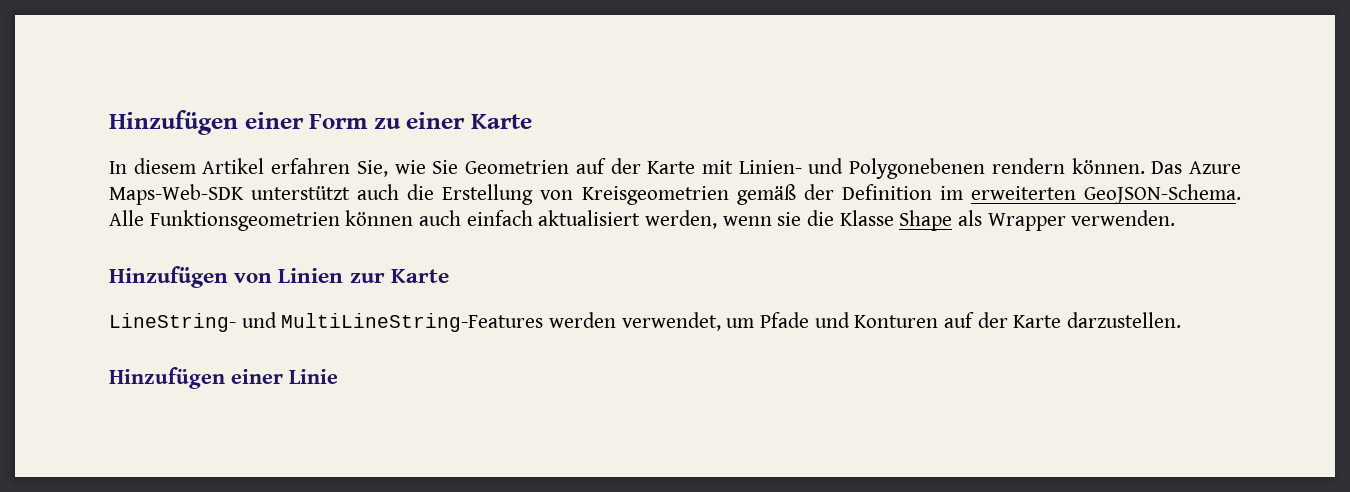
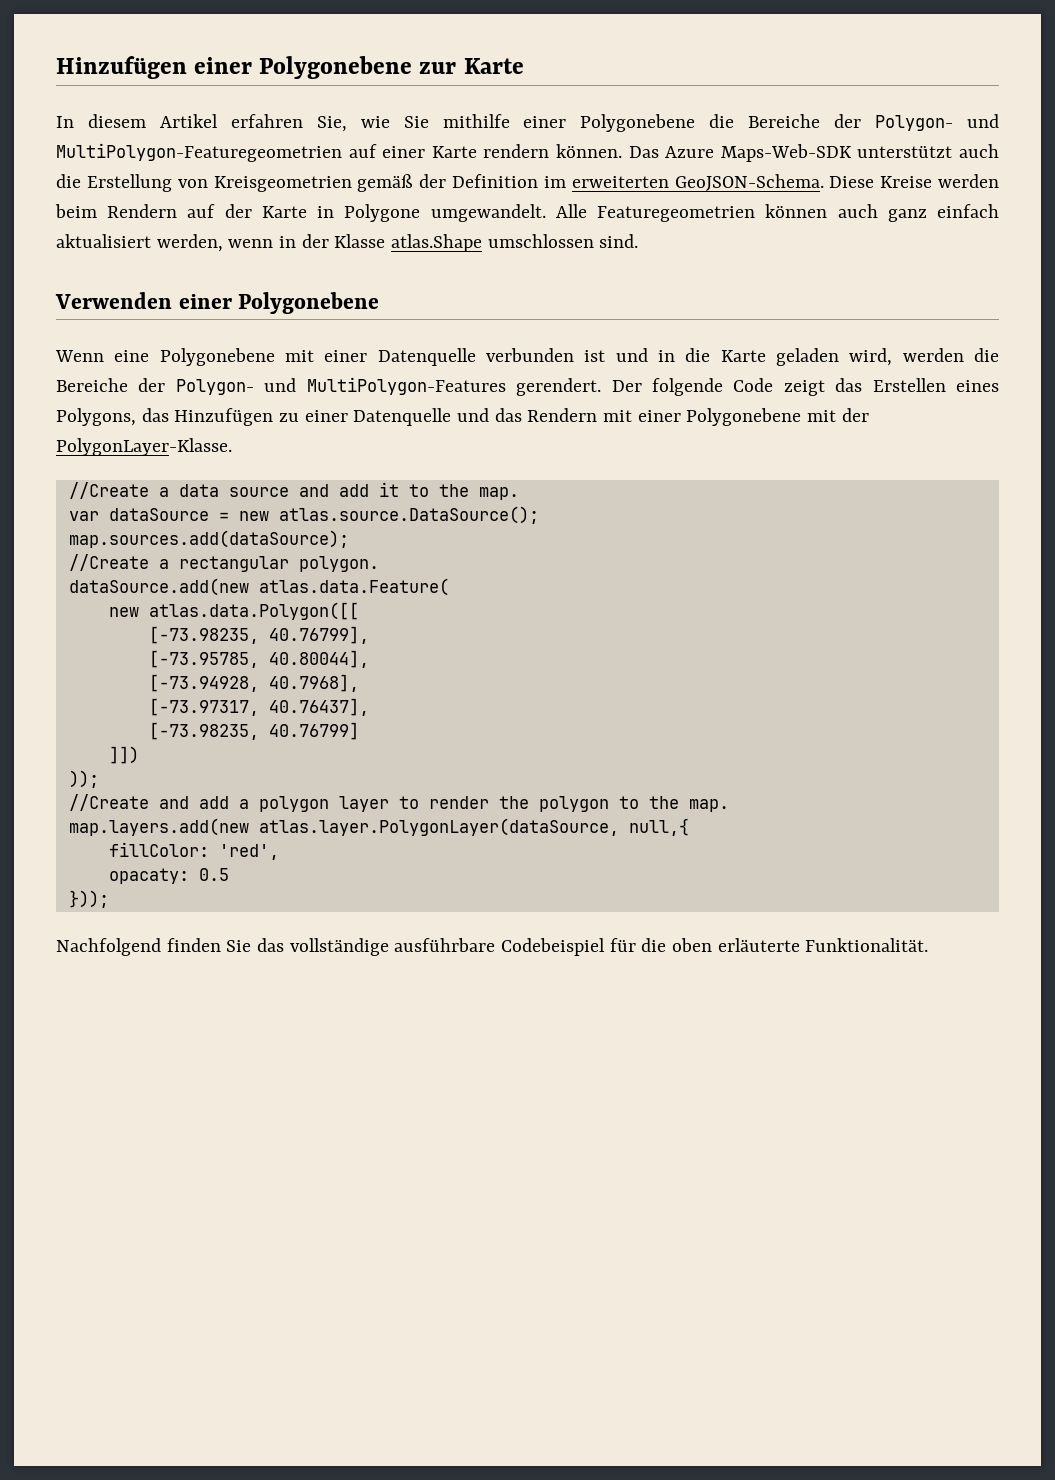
- Hinzufügen einer Form zu einer Karte
+ Hinzufügen einer Polygonebene zur Karte
- In diesem Artikel erfahren Sie, wie Sie Geometrien auf der Karte mit Linien- und Polygonebenen rendern können.
+ In diesem Artikel erfahren Sie, wie Sie mithilfe einer Polygonebene die Bereiche der Polygon- und MultiPolygon-Featuregeometrien auf einer Karte rendern können.
- Alle Funktionsgeometrien können auch einfach aktualisiert werden, wenn sie die Klasse Shape als Wrapper verwenden.
- Hinzufügen von Linien zur Karte
- LineString- und MultiLineString-Features werden verwendet, um Pfade und Konturen auf der Karte darzustellen.
- Hinzufügen einer Linie
+ Diese Kreise werden beim Rendern auf der Karte in Polygone umgewandelt. Alle Featuregeometrien können auch ganz einfach aktualisiert werden, wenn in der Klasse atlas.Shape umschlossen sind.
+ Verwenden einer Polygonebene
+ Wenn eine Polygonebene mit einer Datenquelle verbunden ist und in die Karte geladen wird, werden die Bereiche der Polygon- und MultiPolygon-Features gerendert. Der folgende Code zeigt das Erstellen eines Polygons, das Hinzufügen zu einer Datenquelle und das Rendern mit einer Polygonebene mit der PolygonLayer-Klasse.
+ //Create a data source and add it to the map.
+ var dataSource = new atlas.source.DataSource();
+ map.sources.add(dataSource);
+ //Create a rectangular polygon.
+ dataSource.add(new atlas.data.Feature(
+ new atlas.data.Polygon([[
+ [-73.98235, 40.76799],
+ [-73.95785, 40.80044],
+ [-73.94928, 40.7968],
+ [-73.97317, 40.76437],
+ [-73.98235, 40.76799]
+ ]])
+ ));
+ //Create and add a polygon layer to render the polygon to the map.
+ map.layers.add(new atlas.layer.PolygonLayer(dataSource, null,{
+ fillColor: 'red',
+ opacaty: 0.5
+ }));
+ Nachfolgend finden Sie das vollständige ausführbare Codebeispiel für die oben erläuterte Funktionalität.

